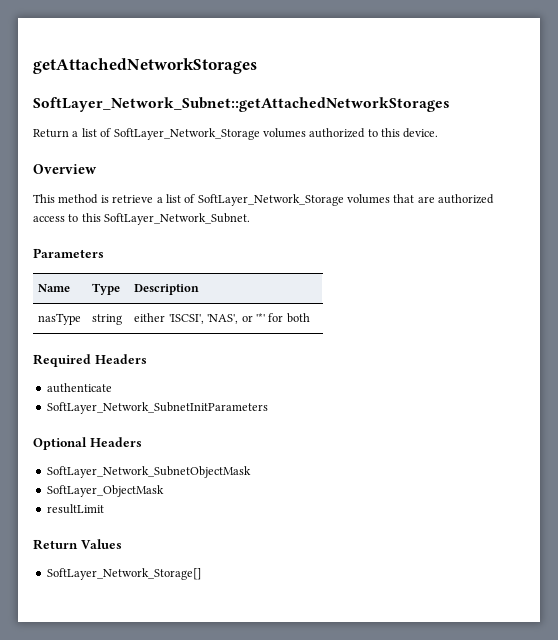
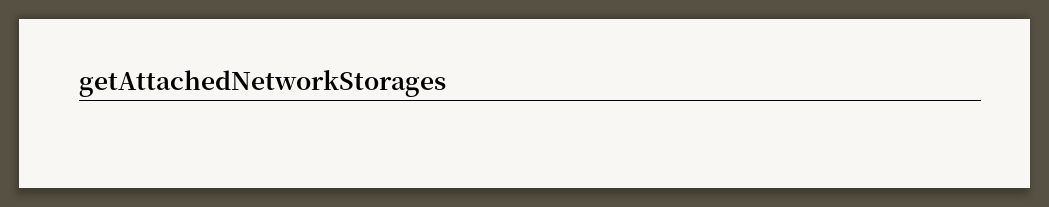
- SoftLayer_Network_Subnet::getAttachedNetworkStorages
- Return a list of SoftLayer_Network_Storage volumes authorized to this device.
- Overview
- This method is retrieve a list of SoftLayer_Network_Storage volumes that are authorized access to this SoftLayer_Network_Subnet.
- Parameters
- Name | Type | Description
- nasType | string | either 'ISCSI', 'NAS', or '*' for both
- Required Headers
- authenticate
- SoftLayer_Network_SubnetInitParameters
- Optional Headers
- SoftLayer_Network_SubnetObjectMask
- SoftLayer_ObjectMask
- resultLimit
- Return Values
- SoftLayer_Network_Storage[]

